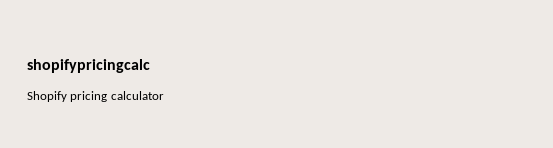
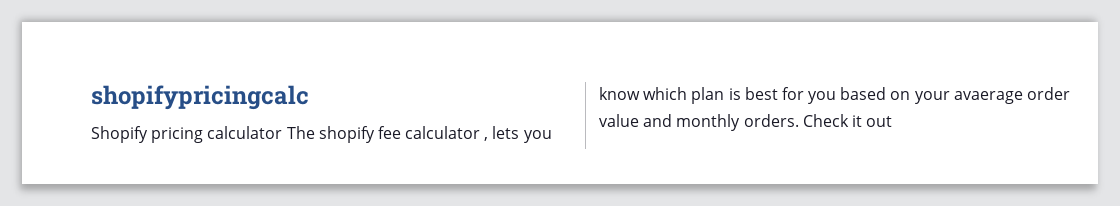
- Shopify pricing calculator
+ Shopify pricing calculator The shopify fee calculator , lets you know which plan is best for you based on your avaerage order value and monthly orders. Check it out

